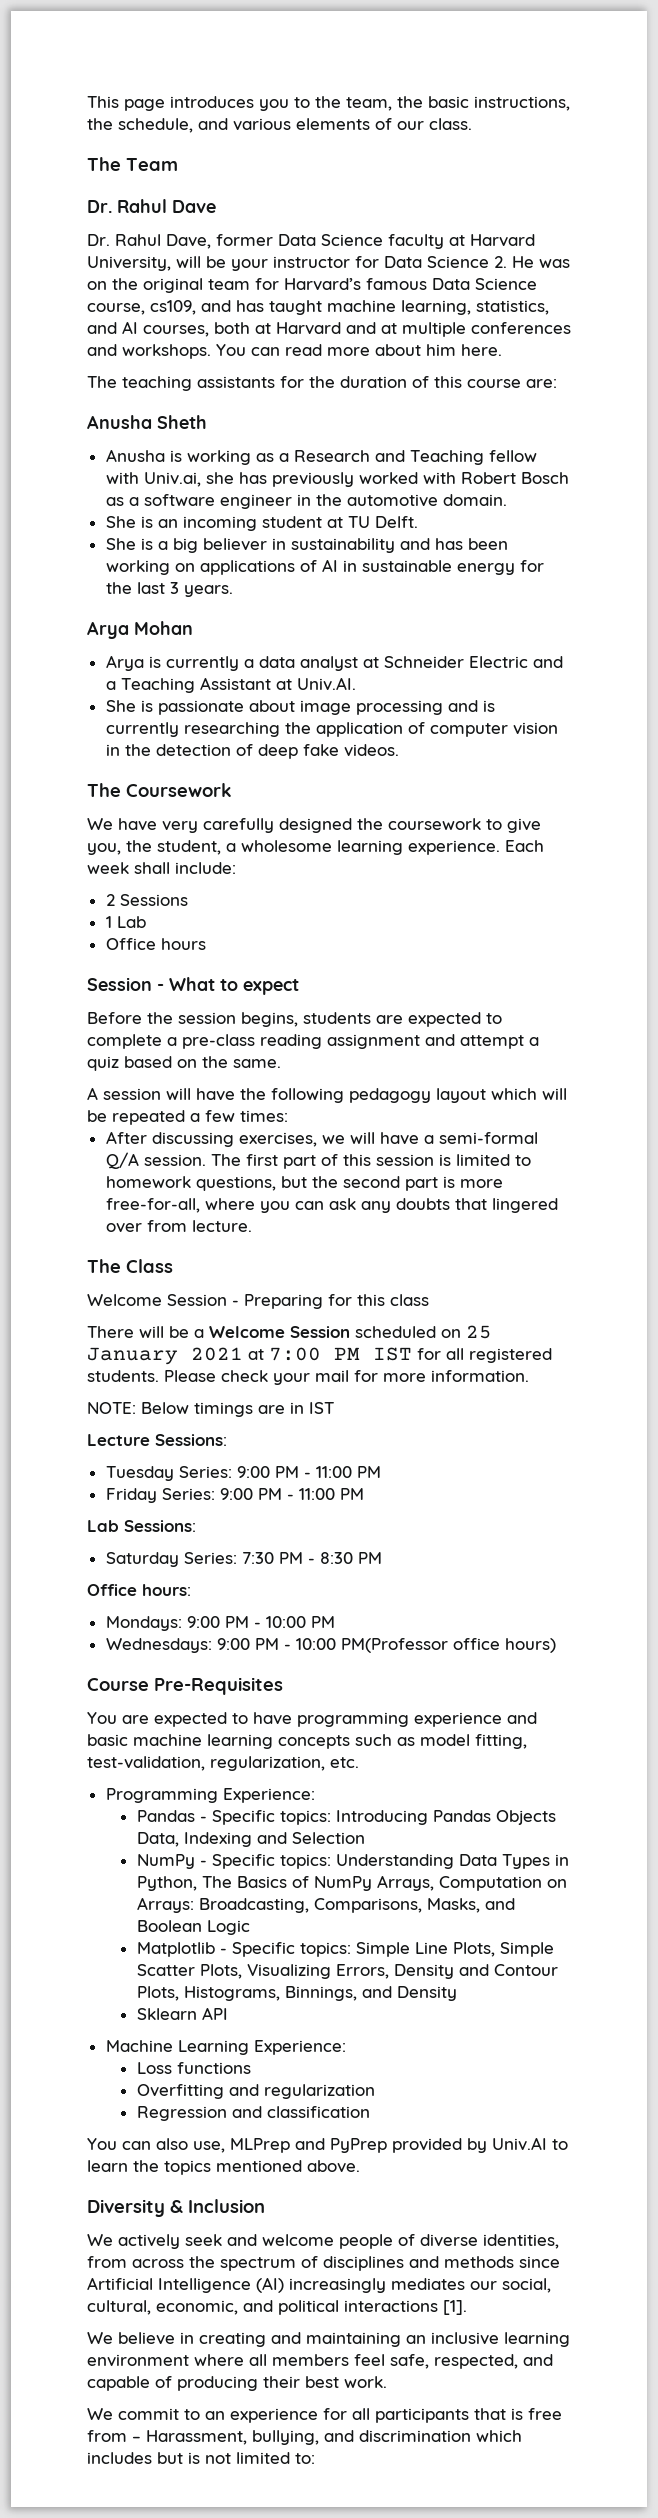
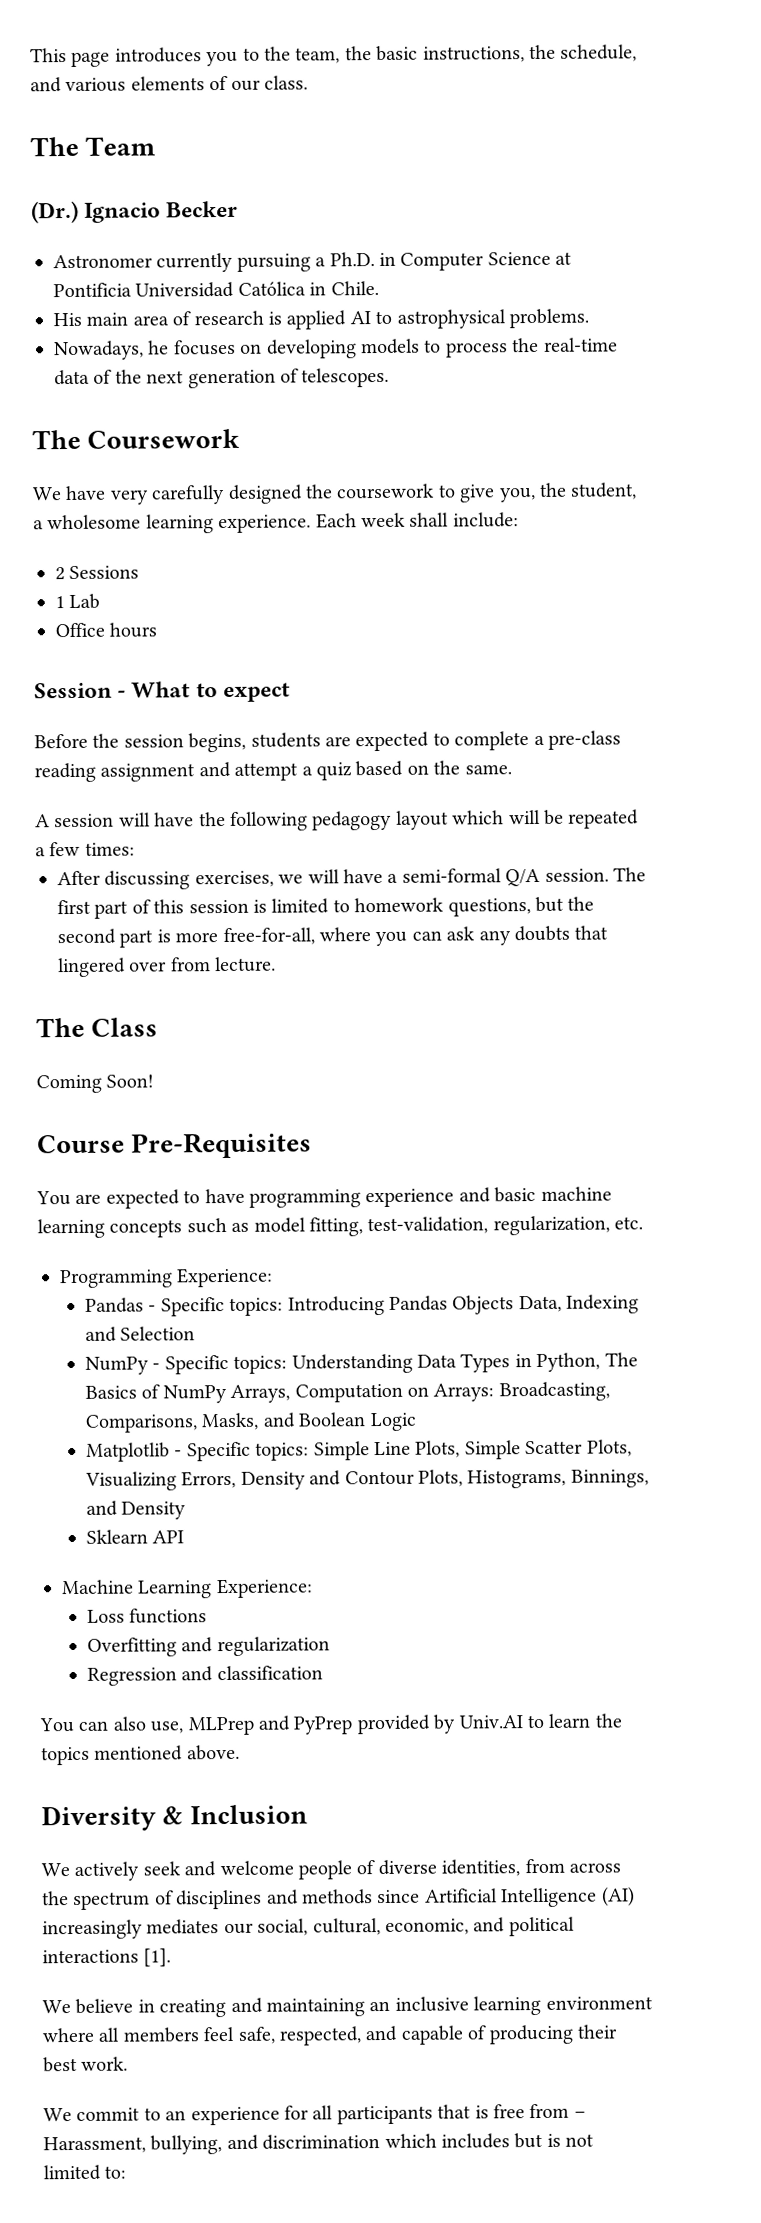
- Dr. Rahul Dave
- Dr. Rahul Dave, former Data Science faculty at Harvard University, will be your instructor for Data Science 2. He was on the original team for Harvard’s famous Data Science course, cs109, and has taught machine learning, statistics, and AI courses, both at Harvard and at multiple conferences and workshops. You can read more about him here.
- The teaching assistants for the duration of this course are:
- Anusha Sheth
- Anusha is working as a Research and Teaching fellow with Univ.ai, she has previously worked with Robert Bosch as a software engineer in the automotive domain.
- She is an incoming student at TU Delft.
- She is a big believer in sustainability and has been working on applications of AI in sustainable energy for the last 3 years.
- Arya Mohan
- Arya is currently a data analyst at Schneider Electric and a Teaching Assistant at Univ.AI.
- She is passionate about image processing and is currently researching the application of computer vision in the detection of deep fake videos.
+ (Dr.) Ignacio Becker
+ Astronomer currently pursuing a Ph.D. in Computer Science at Pontificia Universidad Católica in Chile.
+ His main area of research is applied AI to astrophysical problems.
+ Nowadays, he focuses on developing models to process the real-time data of the next generation of telescopes.
- Welcome Session - Preparing for this class
- There will be a Welcome Session scheduled on 25 January 2021 at 7:00 PM IST for all registered students. Please check your mail for more information.
- NOTE: Below timings are in IST
- Lecture Sessions:
- Tuesday Series: 9:00 PM - 11:00 PM
- Friday Series: 9:00 PM - 11:00 PM
- Lab Sessions:
- Saturday Series: 7:30 PM - 8:30 PM
- Office hours:
- Mondays: 9:00 PM - 10:00 PM
- Wednesdays: 9:00 PM - 10:00 PM(Professor office hours)
+ Coming Soon!

